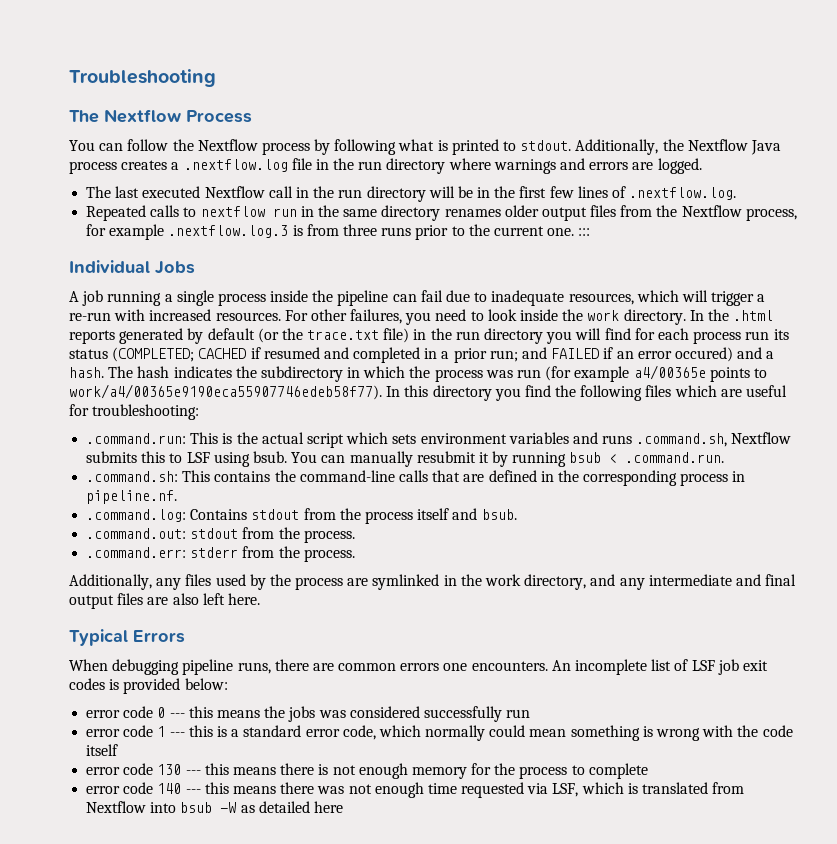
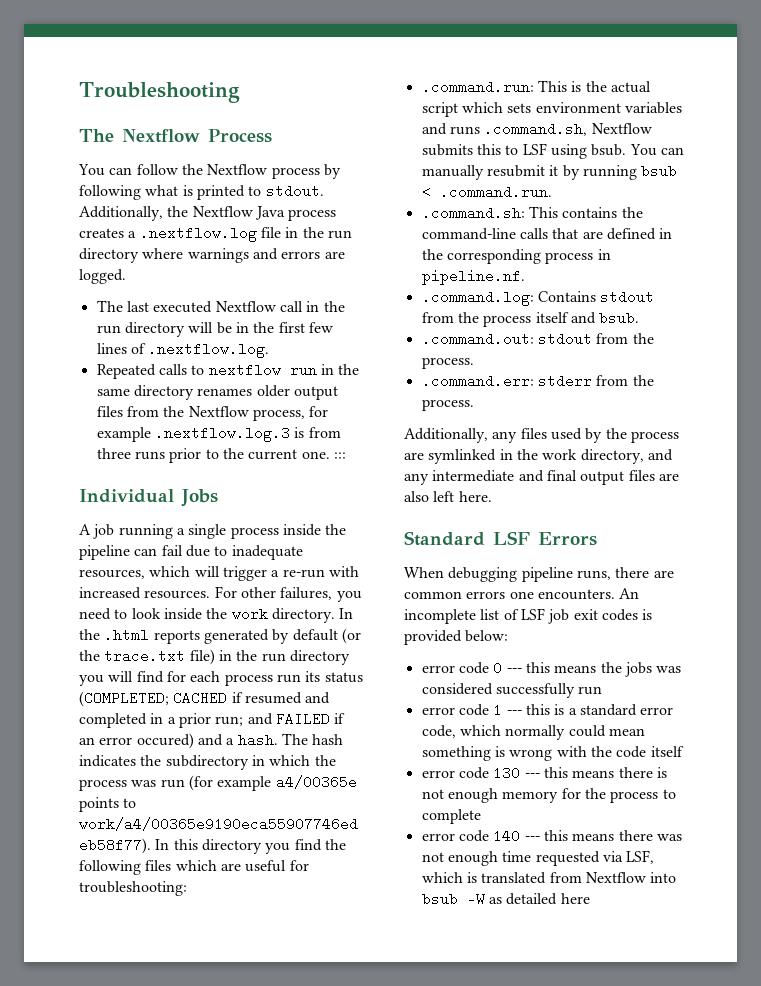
- Typical Errors
+ Standard LSF Errors

